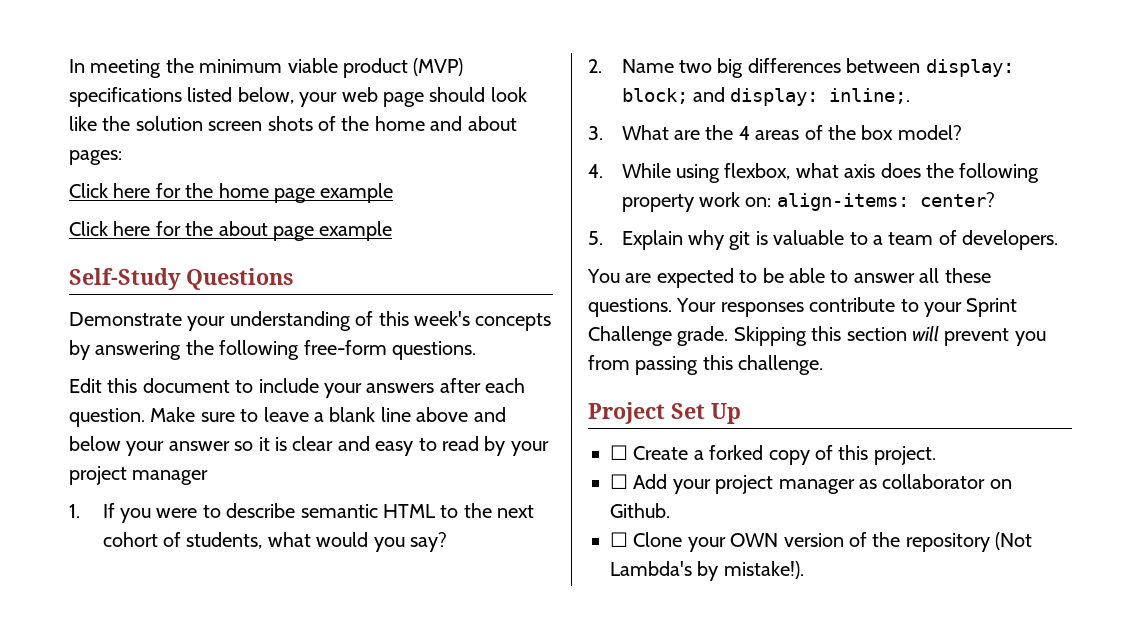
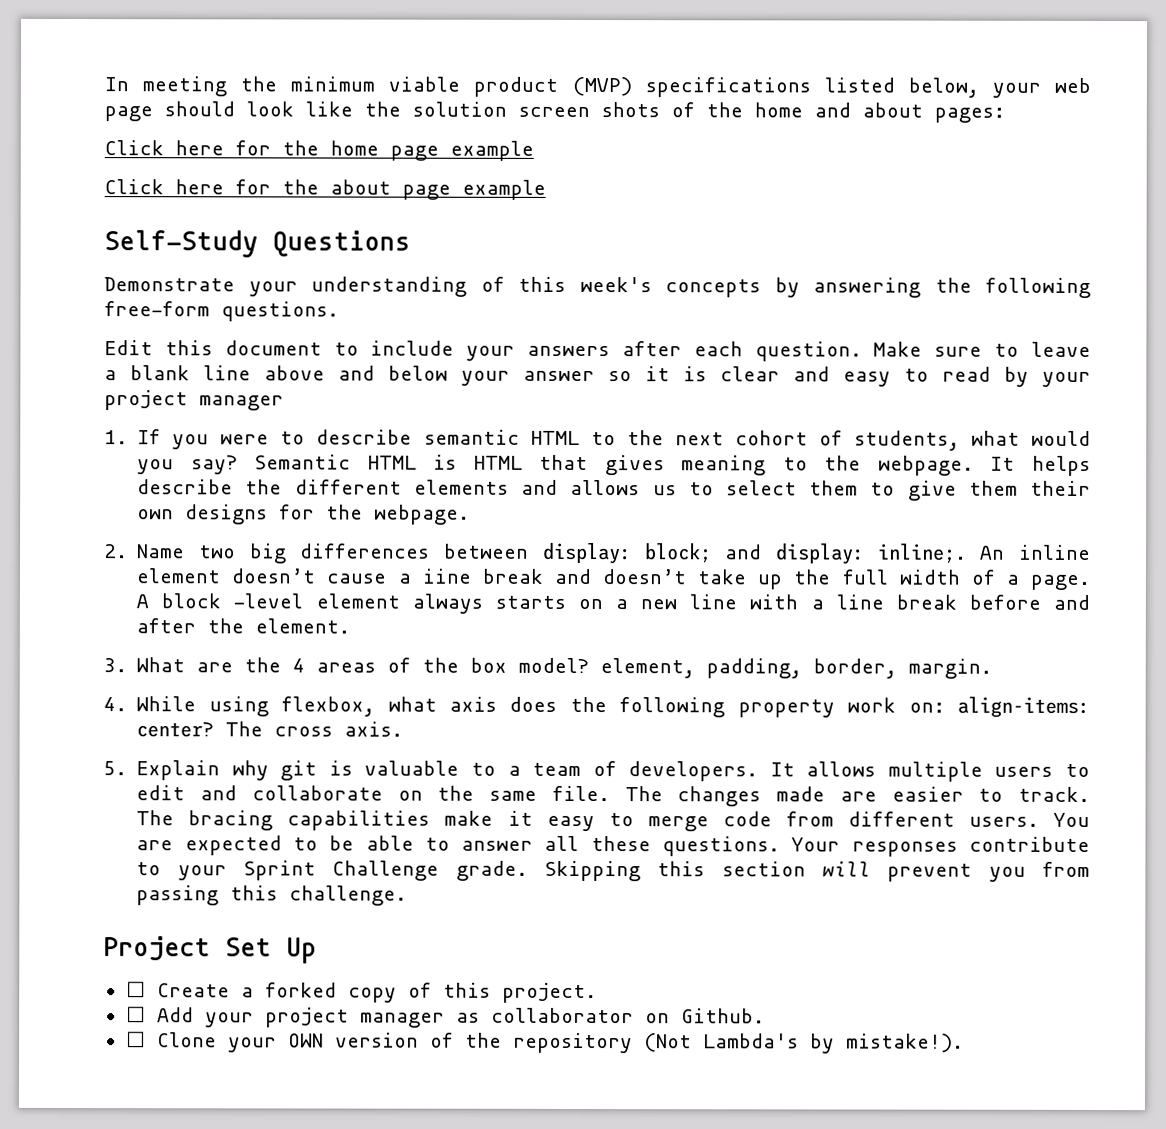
+ Semantic HTML is HTML that gives meaning to the webpage. It helps describe the different elements and allows us to select them to give them their own designs for the webpage.
+ An inline element doesn’t cause a iine break and doesn’t take up the full width of a page. A block -level element always starts on a new line with a line break before and after the element.
- 3. What are the 4 areas of the box model?
+ 3. What are the 4 areas of the box model? element, padding, border, margin.
+ The cross axis.
- 5. Explain why git is valuable to a team of developers.
- You are expected to be able to answer all these questions.
+ 5. Explain why git is valuable to a team of developers. It allows multiple users to edit and collaborate on the same file. The changes made are easier to track. The bracing capabilities make it easy to merge code from different users. You are expected to be able to answer all these questions.

